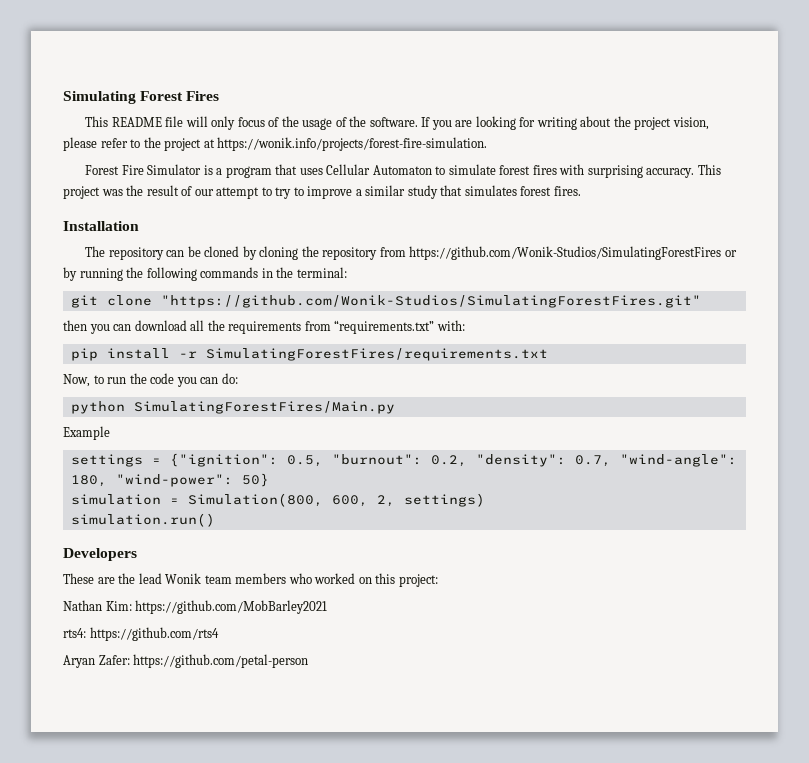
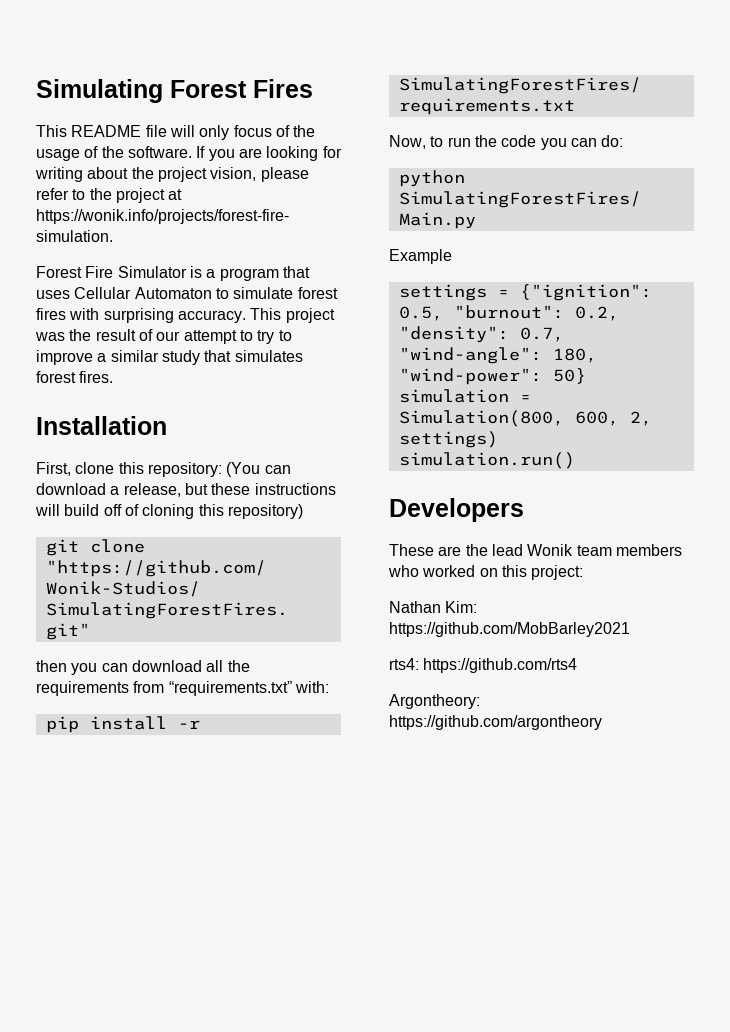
- The repository can be cloned by cloning the repository from https://github.com/Wonik-Studios/SimulatingForestFires or by running the following commands in the terminal:
+ First, clone this repository: (You can download a release, but these instructions will build off of cloning this repository)
- Aryan Zafer: https://github.com/petal-person
+ Argontheory: https://github.com/argontheory

